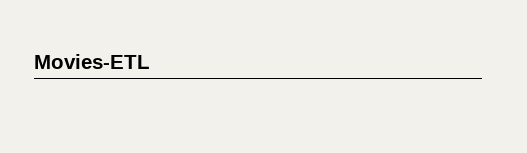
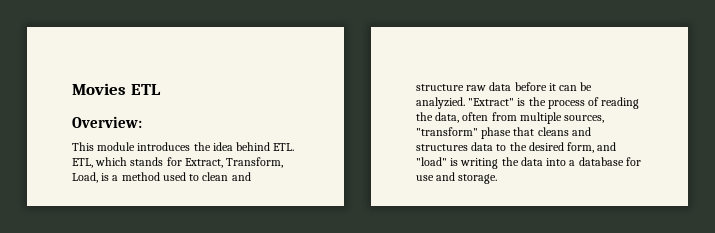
- Movies-ETL
+ Movies ETL
+ Overview:
+ This module introduces the idea behind ETL. ETL, which stands for Extract, Transform, Load, is a method used to clean and structure raw data before it can be analyzied. "Extract" is the process of reading the data, often from multiple sources, "transform" phase that cleans and structures data to the desired form, and "load" is writing the data into a database for use and storage.

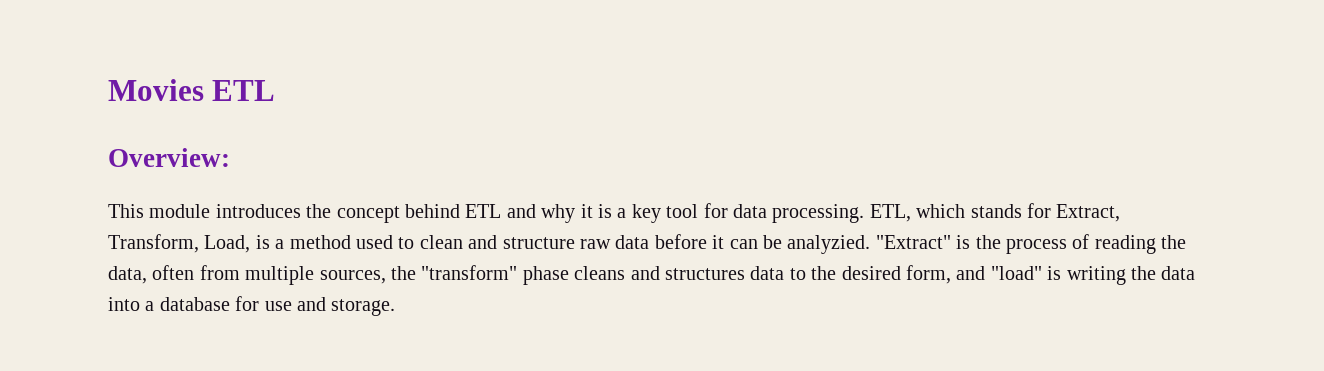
- This module introduces the idea behind ETL. ETL, which stands for Extract, Transform, Load, is a method used to clean and structure raw data before it can be analyzied.
+ This module introduces the concept behind ETL and why it is a key tool for data processing. ETL, which stands for Extract, Transform, Load, is a method used to clean and structure raw data before it can be analyzied.
- "Extract" is the process of reading the data, often from multiple sources, "transform" phase that cleans and structures data to the desired form, and "load" is writing the data into a database for use and storage.
+ "Extract" is the process of reading the data, often from multiple sources, the "transform" phase cleans and structures data to the desired form, and "load" is writing the data into a database for use and storage.

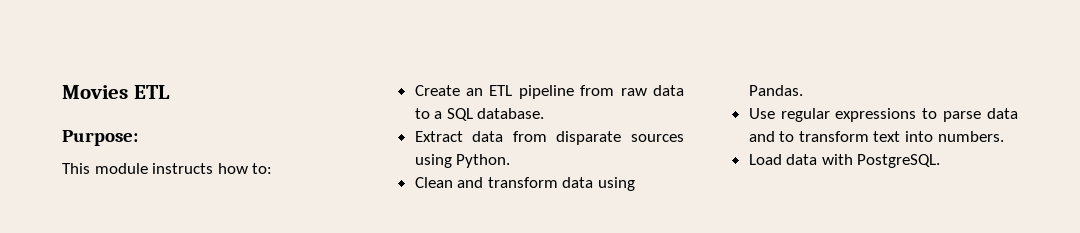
- Overview:
+ Purpose:
- This module introduces the concept behind ETL and why it is a key tool for data processing. ETL, which stands for Extract, Transform, Load, is a method used to clean and structure raw data before it can be analyzied. "Extract" is the process of reading the data, often from multiple sources, the "transform" phase cleans and structures data to the desired form, and "load" is writing the data into a database for use and storage.
+ This module instructs how to:
+ Create an ETL pipeline from raw data to a SQL database.
+ Extract data from disparate sources using Python.
+ Clean and transform data using Pandas.
+ Use regular expressions to parse data and to transform text into numbers.
+ Load data with PostgreSQL.

